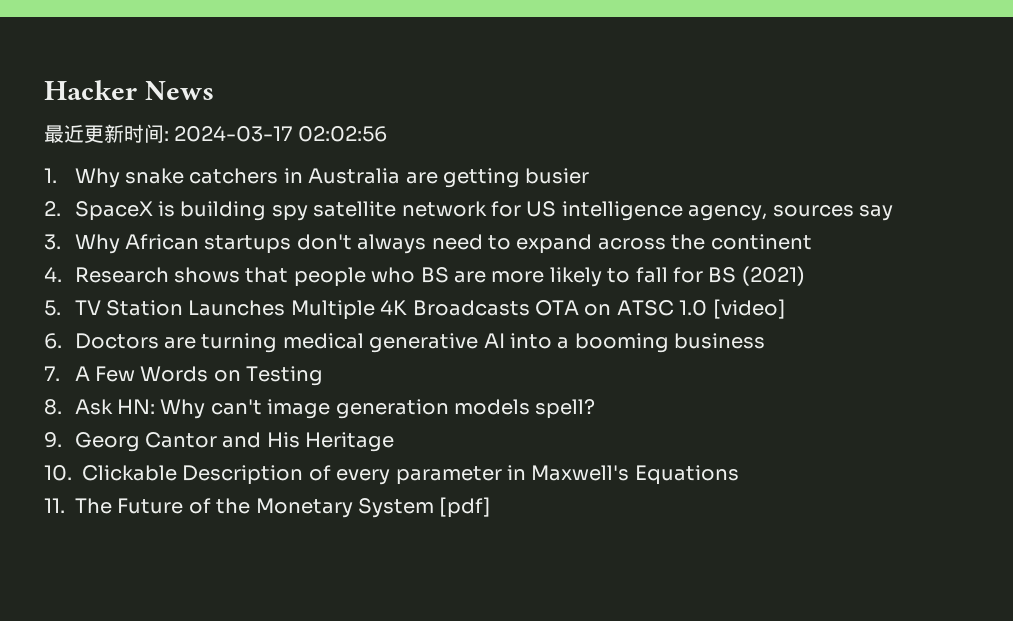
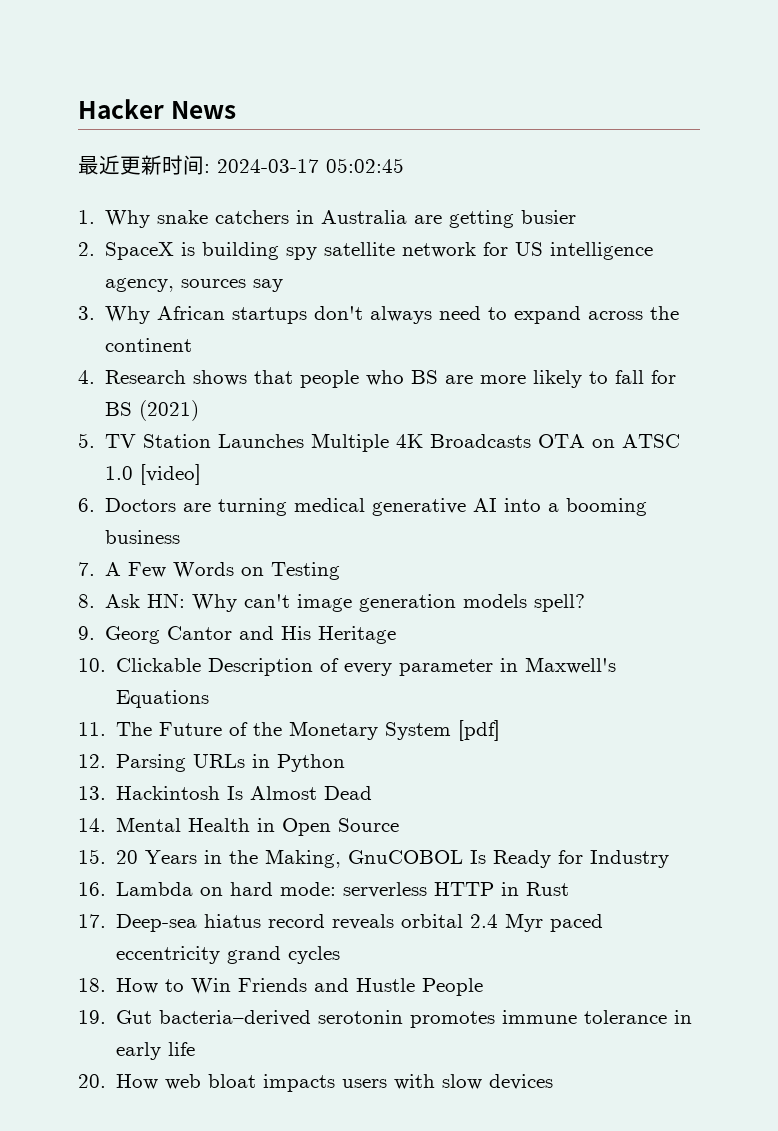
- 最近更新时间: 2024-03-17 02:02:56
+ 最近更新时间: 2024-03-17 05:02:45
+ 12. Parsing URLs in Python
+ 13. Hackintosh Is Almost Dead
+ 14. Mental Health in Open Source
+ 15. 20 Years in the Making, GnuCOBOL Is Ready for Industry
+ 16. Lambda on hard mode: serverless HTTP in Rust
+ 17. Deep-sea hiatus record reveals orbital 2.4 Myr paced eccentricity grand cycles
+ 18. How to Win Friends and Hustle People
+ 19. Gut bacteria–derived serotonin promotes immune tolerance in early life
+ 20. How web bloat impacts users with slow devices

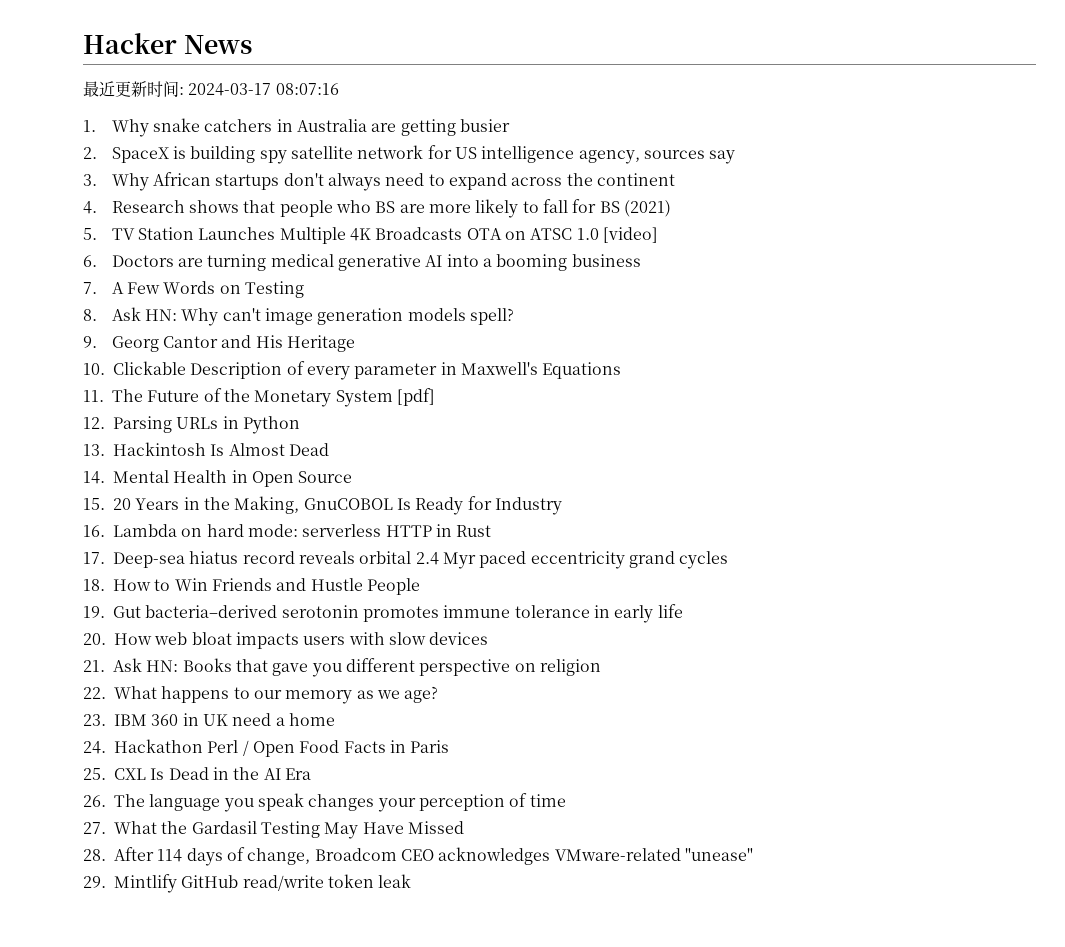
- 最近更新时间: 2024-03-17 05:02:45
+ 最近更新时间: 2024-03-17 08:07:16
+ 21. Ask HN: Books that gave you different perspective on religion
+ 22. What happens to our memory as we age?
+ 23. IBM 360 in UK need a home
+ 24. Hackathon Perl / Open Food Facts in Paris
+ 25. CXL Is Dead in the AI Era
+ 26. The language you speak changes your perception of time
+ 27. What the Gardasil Testing May Have Missed
+ 28. After 114 days of change, Broadcom CEO acknowledges VMware-related "unease"
+ 29. Mintlify GitHub read/write token leak

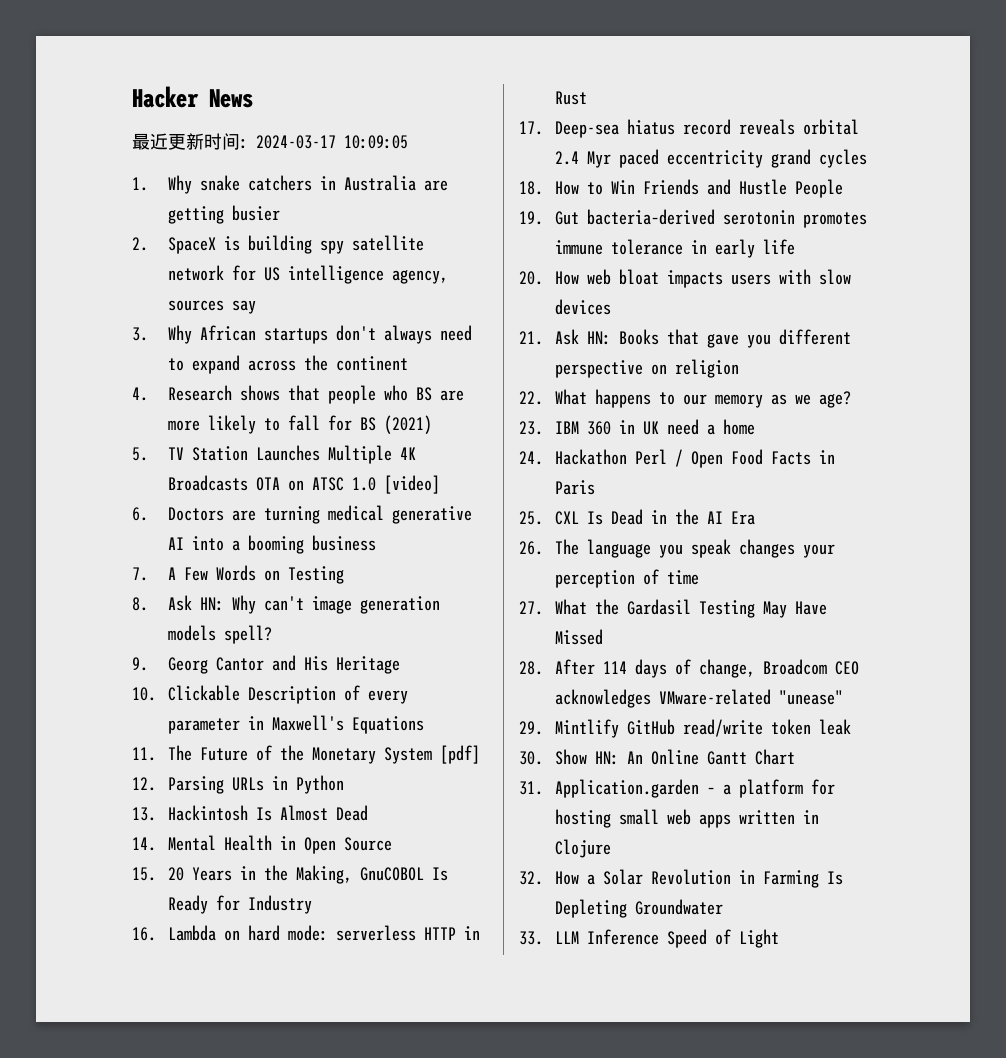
- 最近更新时间: 2024-03-17 08:07:16
+ 最近更新时间: 2024-03-17 10:09:05
+ 30. Show HN: An Online Gantt Chart
+ 31. Application.garden – a platform for hosting small web apps written in Clojure
+ 32. How a Solar Revolution in Farming Is Depleting Groundwater
+ 33. LLM Inference Speed of Light

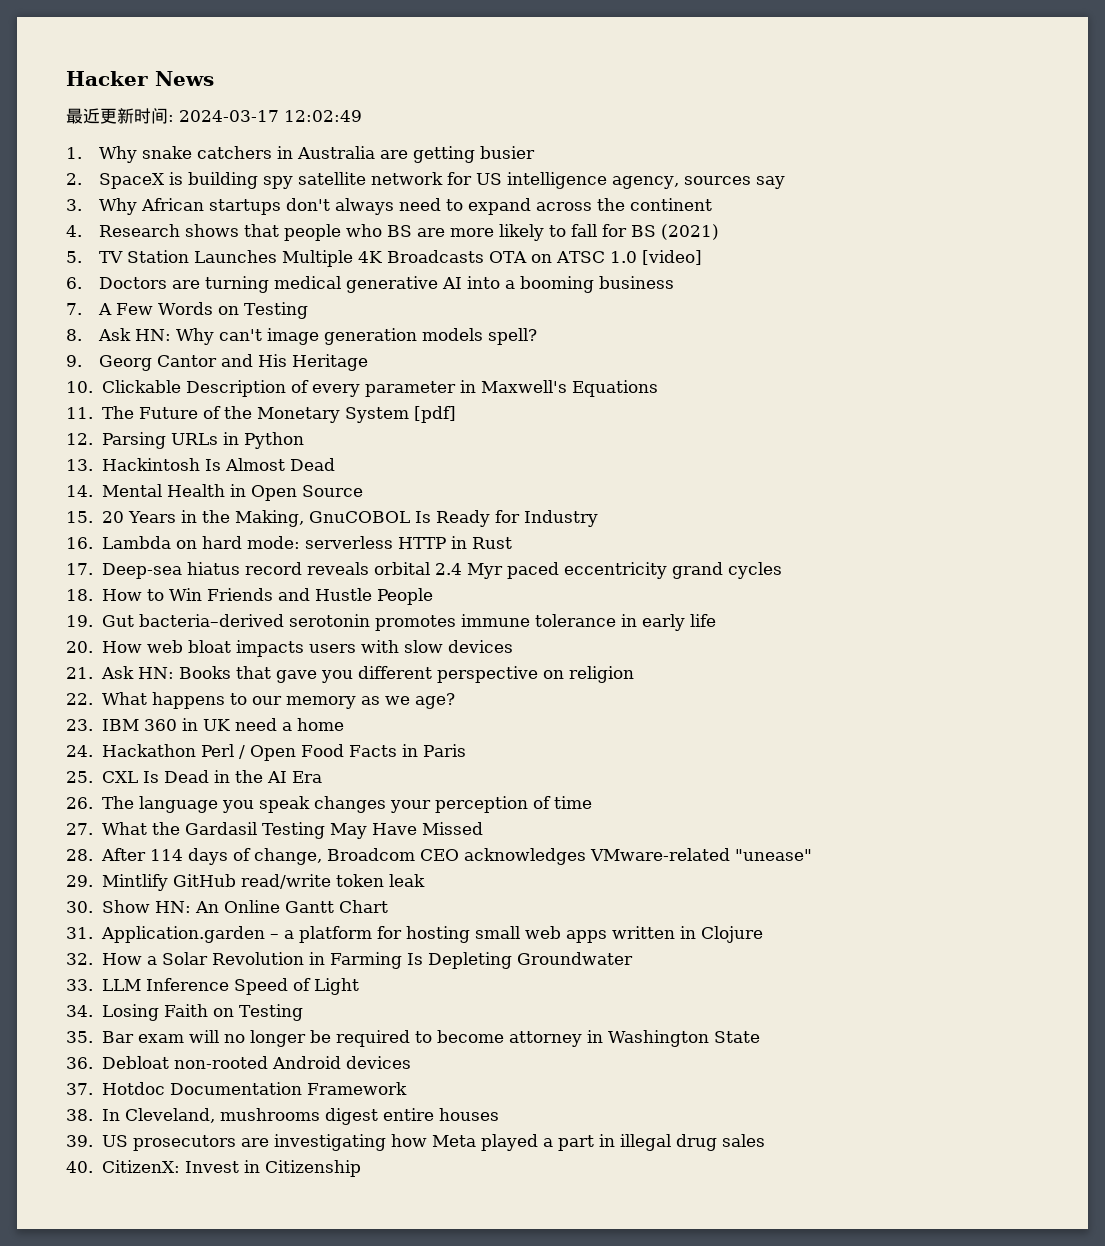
- 最近更新时间: 2024-03-17 10:09:05
+ 最近更新时间: 2024-03-17 12:02:49
+ 34. Losing Faith on Testing
+ 35. Bar exam will no longer be required to become attorney in Washington State
+ 36. Debloat non-rooted Android devices
+ 37. Hotdoc Documentation Framework
+ 38. In Cleveland, mushrooms digest entire houses
+ 39. US prosecutors are investigating how Meta played a part in illegal drug sales
+ 40. CitizenX: Invest in Citizenship

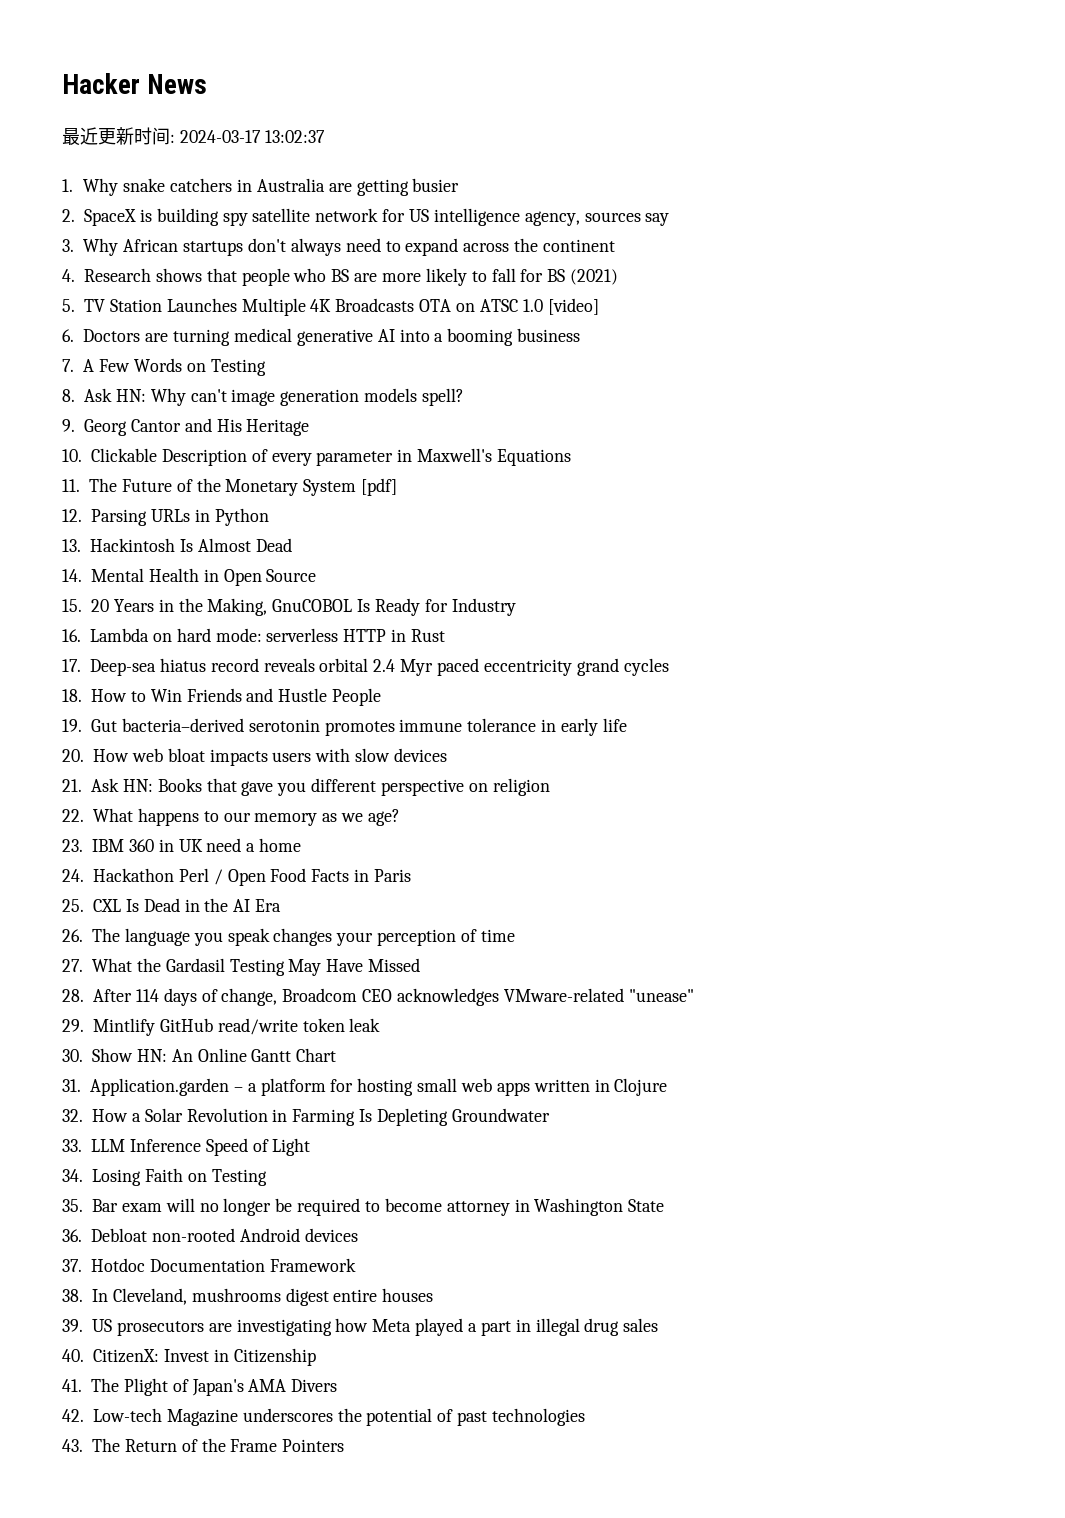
- 最近更新时间: 2024-03-17 12:02:49
+ 最近更新时间: 2024-03-17 13:02:37
+ 41. The Plight of Japan's AMA Divers
+ 42. Low-tech Magazine underscores the potential of past technologies
+ 43. The Return of the Frame Pointers

